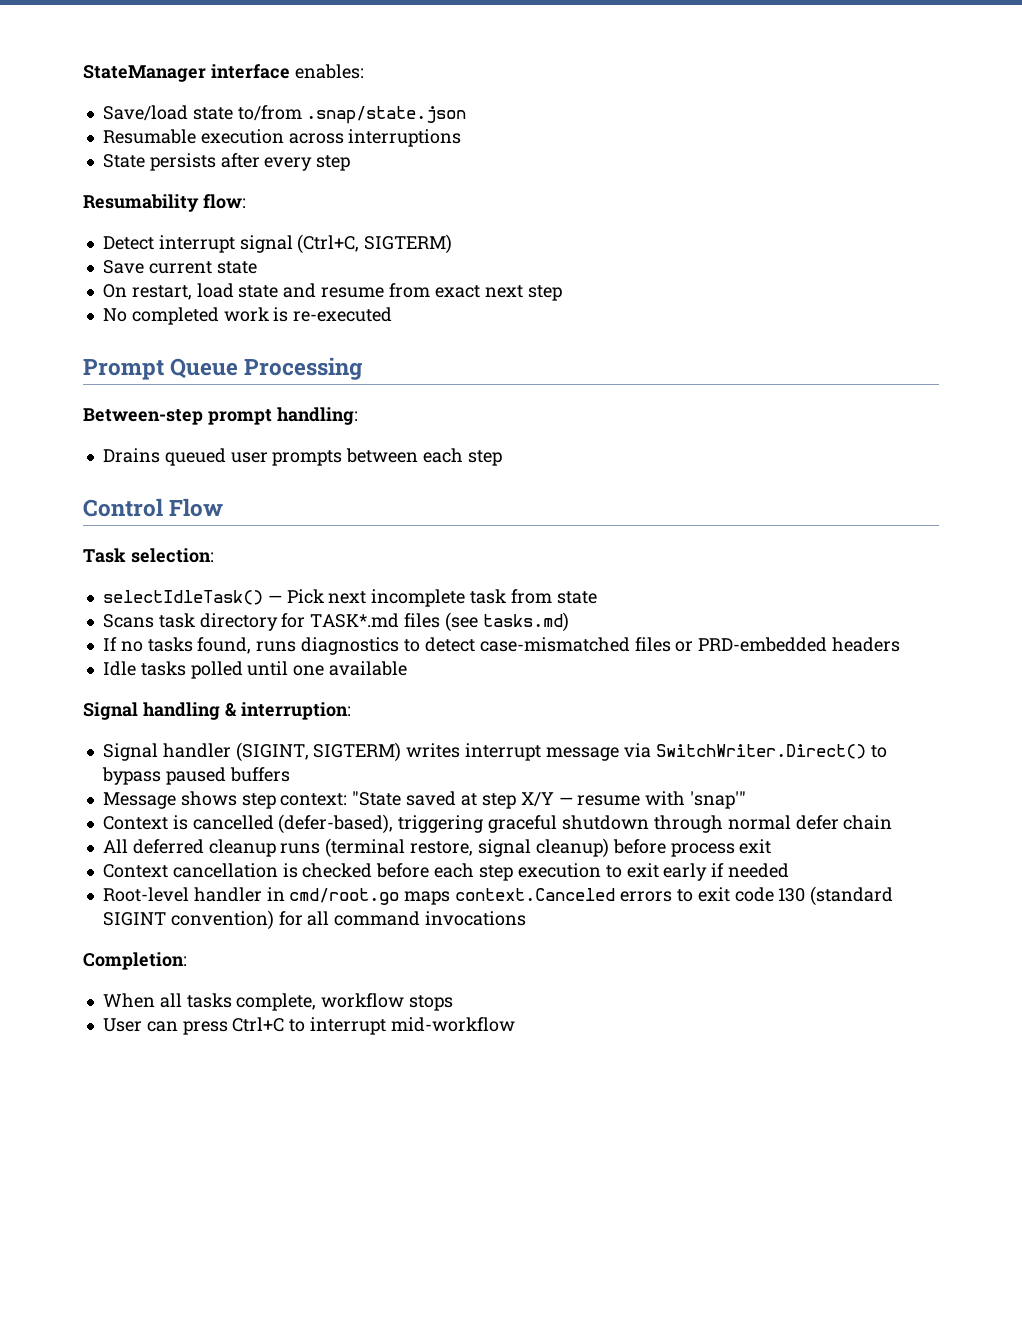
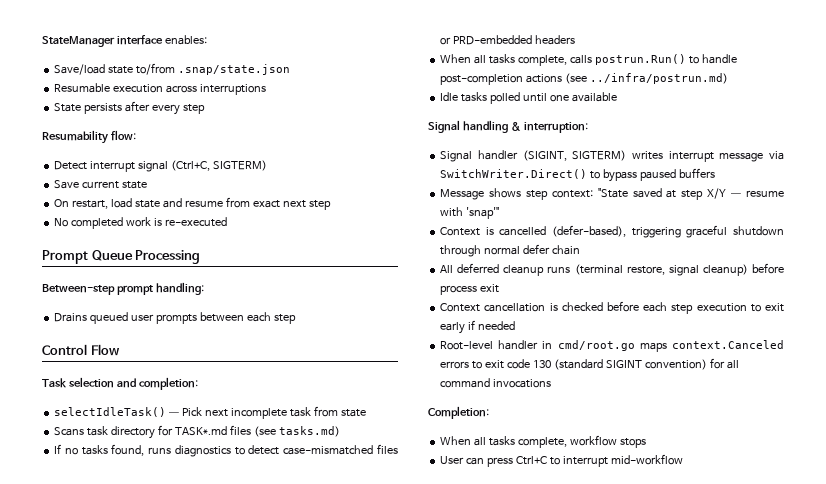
- Task selection:
+ Task selection and completion:
+ When all tasks complete, calls postrun.Run() to handle post-completion actions (see ../infra/postrun.md)

